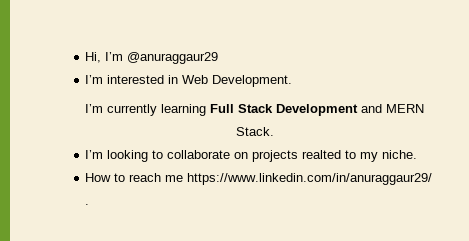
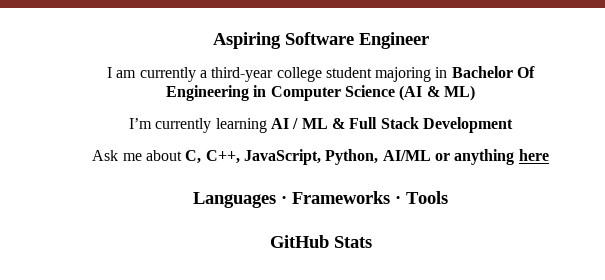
- Hi, I’m @anuraggaur29
- I’m interested in Web Development.
+ Aspiring Software Engineer
+ I am currently a third-year college student majoring in Bachelor Of Engineering in Computer Science (AI & ML)
- I’m currently learning Full Stack Development and MERN Stack.
- I’m looking to collaborate on projects realted to my niche.
- How to reach me https://www.linkedin.com/in/anuraggaur29/ .
+ I’m currently learning AI / ML & Full Stack Development
+ Ask me about C, C++, JavaScript, Python, AI/ML or anything here
+ Languages · Frameworks · Tools
+ GitHub Stats

